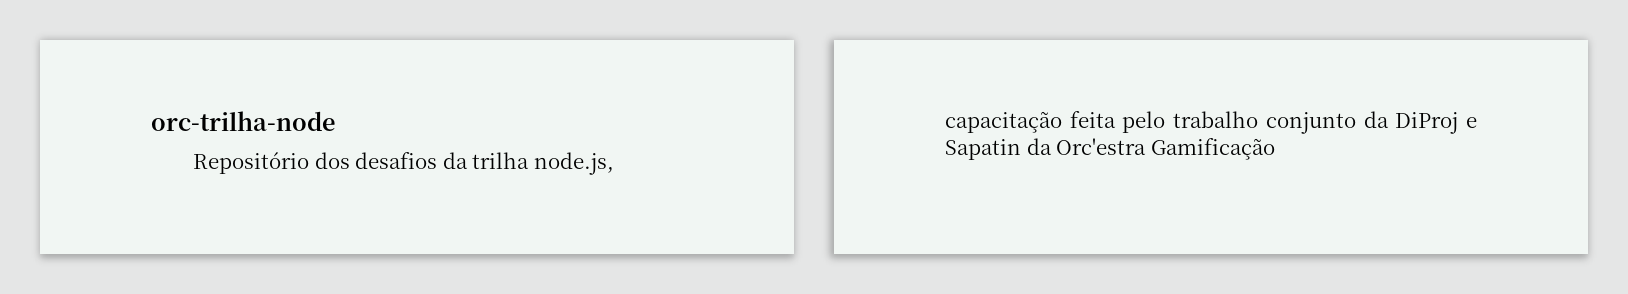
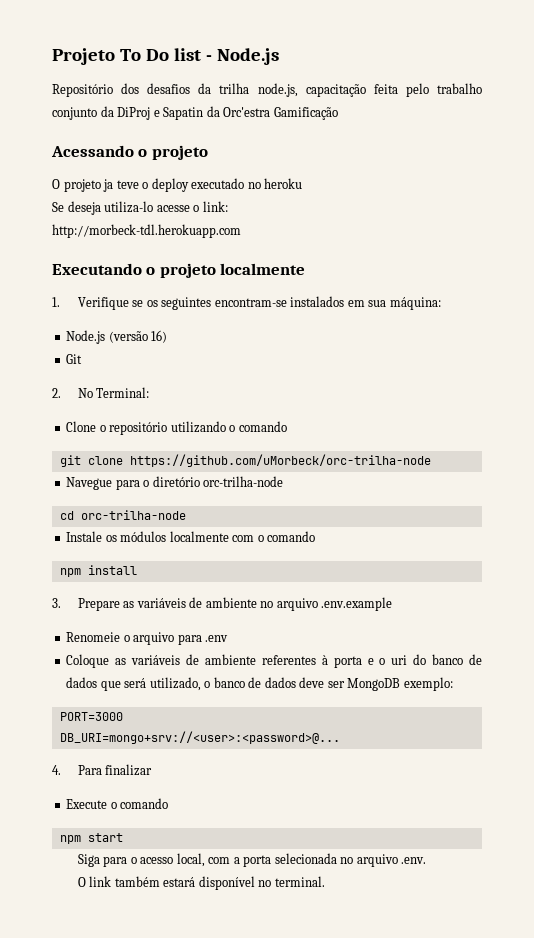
- orc-trilha-node
+ Projeto To Do list - Node.js
+ Acessando o projeto
+ O projeto ja teve o deploy executado no heroku
+ Se deseja utiliza-lo acesse o link:
+ http://morbeck-tdl.herokuapp.com
+ Executando o projeto localmente
+ 1. Verifique se os seguintes encontram-se instalados em sua máquina:
+ Node.js (versão 16)
+ Git
+ 2. No Terminal:
+ Clone o repositório utilizando o comando
+ git clone https://github.com/uMorbeck/orc-trilha-node
+ Navegue para o diretório orc-trilha-node
+ cd orc-trilha-node
+ Instale os módulos localmente com o comando
+ npm install
+ 3. Prepare as variáveis de ambiente no arquivo .env.example
+ Renomeie o arquivo para .env
+ Coloque as variáveis de ambiente referentes à porta e o uri do banco de dados que será utilizado, o banco de dados deve ser MongoDB exemplo:
+ PORT=3000
+ DB_URI=mongo+srv://<user>:<password>@...
+ 4. Para finalizar
+ Execute o comando
+ npm start
+ Siga para o acesso local, com a porta selecionada no arquivo .env.
+ O link também estará disponível no terminal.

